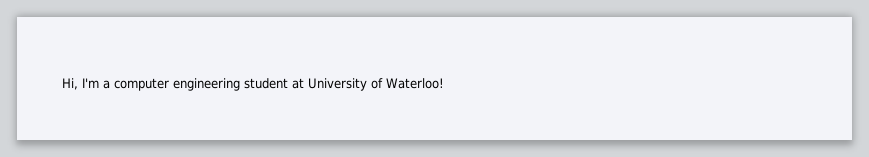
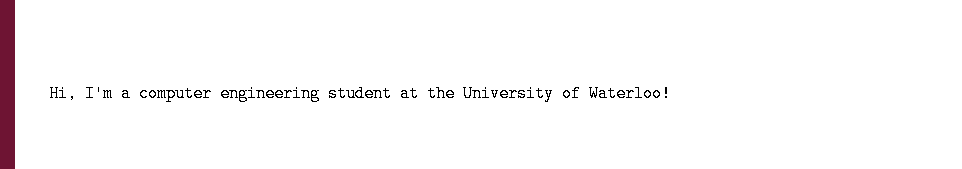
- Hi, I'm a computer engineering student at University of Waterloo!
+ Hi, I'm a computer engineering student at the University of Waterloo!

